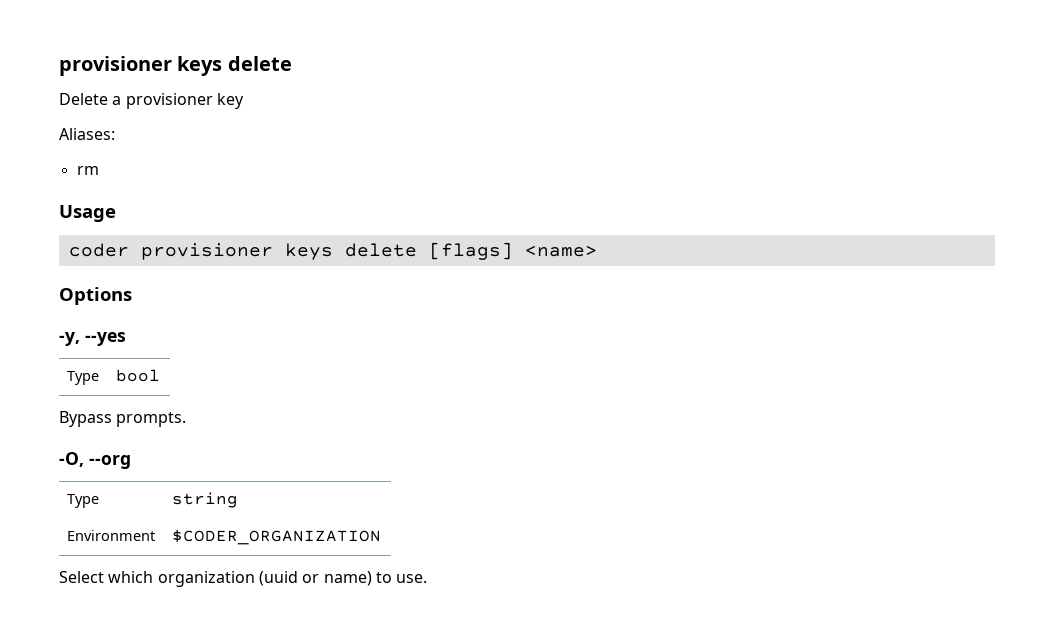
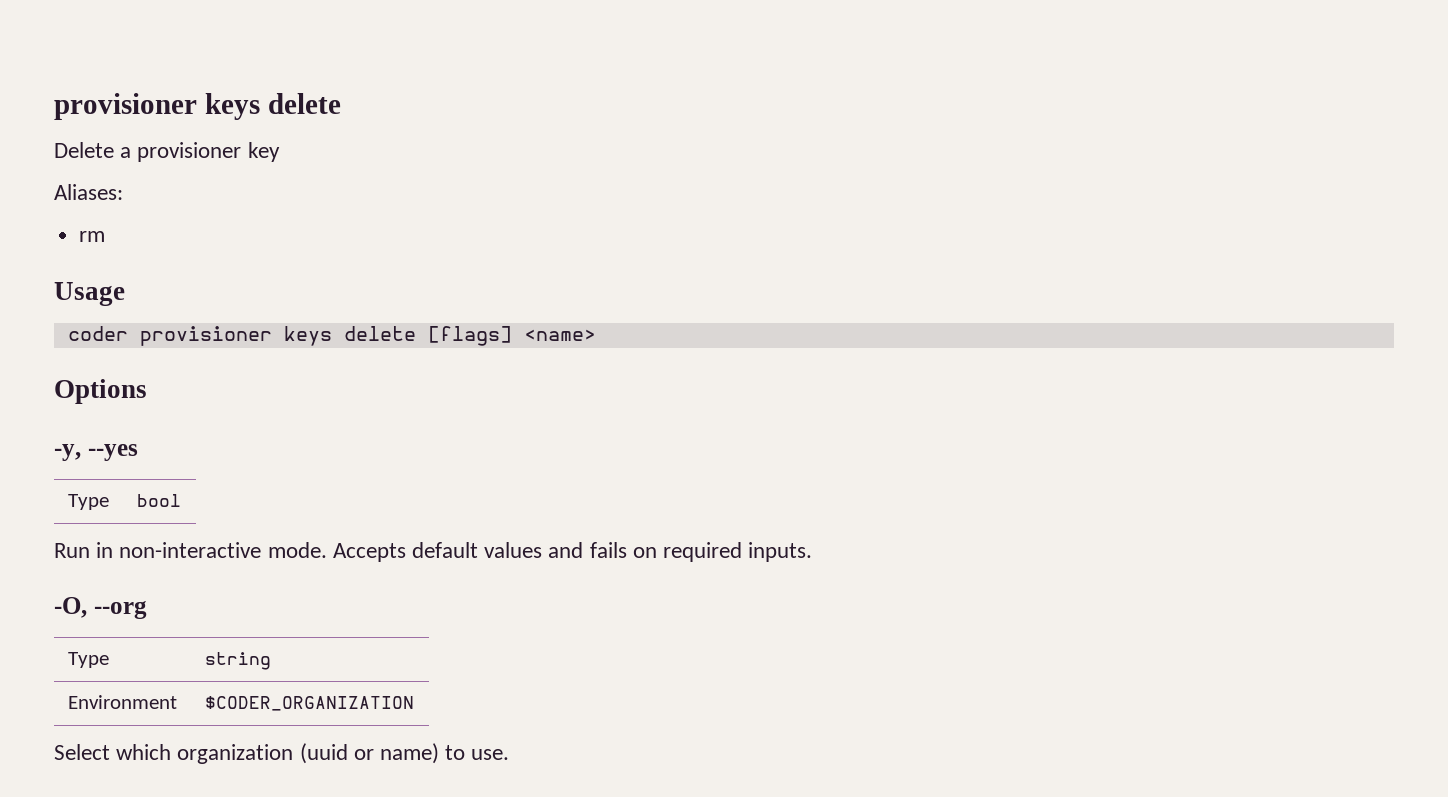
- Bypass prompts.
+ Run in non-interactive mode. Accepts default values and fails on required inputs.

